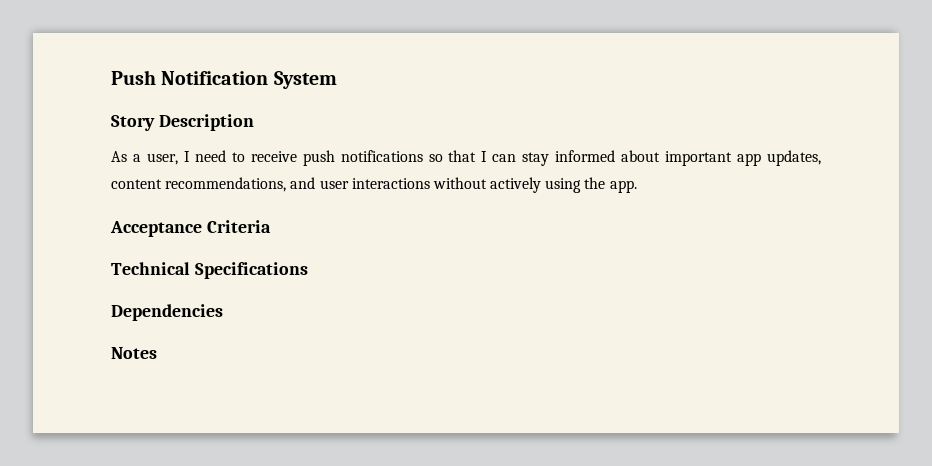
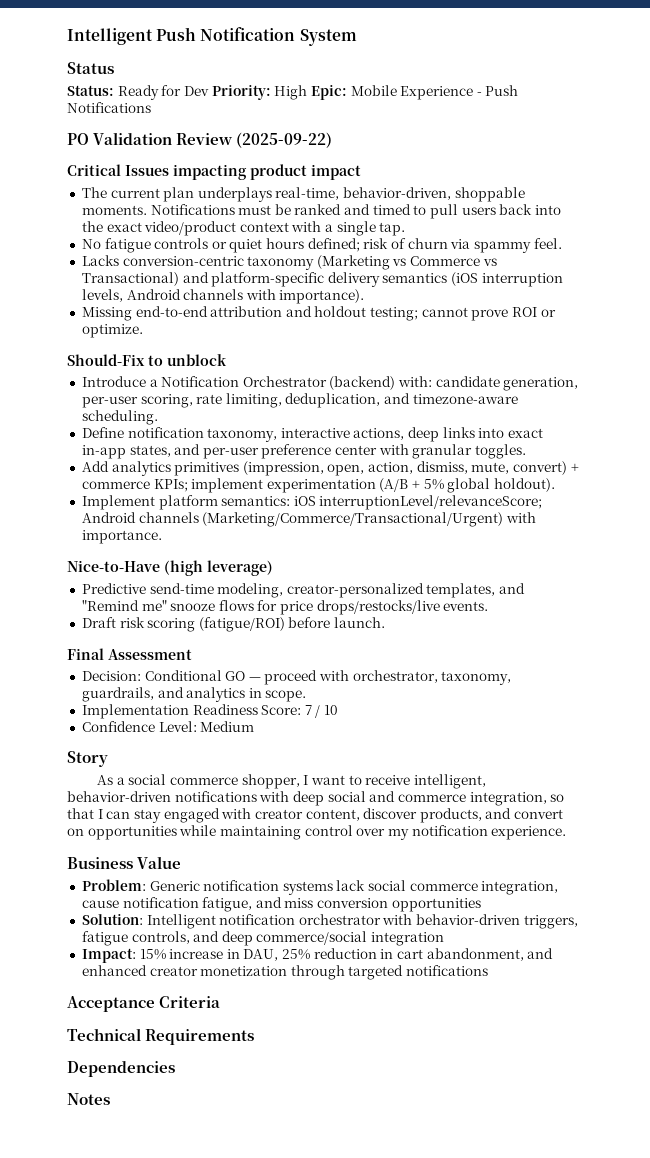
- Push Notification System
+ Intelligent Push Notification System
+ Status
+ Status: Ready for Dev Priority: High Epic: Mobile Experience - Push Notifications
+ PO Validation Review (2025-09-22)
+ Critical Issues impacting product impact
+ The current plan underplays real-time, behavior-driven, shoppable moments. Notifications must be ranked and timed to pull users back into the exact video/product context with a single tap.
+ No fatigue controls or quiet hours defined; risk of churn via spammy feel.
+ Lacks conversion-centric taxonomy (Marketing vs Commerce vs Transactional) and platform-specific delivery semantics (iOS interruption levels, Android channels with importance).
+ Missing end-to-end attribution and holdout testing; cannot prove ROI or optimize.
+ Should-Fix to unblock
+ Introduce a Notification Orchestrator (backend) with: candidate generation, per-user scoring, rate limiting, deduplication, and timezone-aware scheduling.
+ Define notification taxonomy, interactive actions, deep links into exact in-app states, and per-user preference center with granular toggles.
+ Add analytics primitives (impression, open, action, dismiss, mute, convert) + commerce KPIs; implement experimentation (A/B + 5% global holdout).
+ Implement platform semantics: iOS interruptionLevel/relevanceScore; Android channels (Marketing/Commerce/Transactional/Urgent) with importance.
+ Nice-to-Have (high leverage)
+ Predictive send-time modeling, creator-personalized templates, and "Remind me" snooze flows for price drops/restocks/live events.
+ Draft risk scoring (fatigue/ROI) before launch.
+ Final Assessment
+ Decision: Conditional GO — proceed with orchestrator, taxonomy, guardrails, and analytics in scope.
+ Implementation Readiness Score: 7 / 10
+ Confidence Level: Medium
- Story Description
+ Story
- As a user, I need to receive push notifications so that I can stay informed about important app updates, content recommendations, and user interactions without actively using the app.
+ As a social commerce shopper, I want to receive intelligent, behavior-driven notifications with deep social and commerce integration, so that I can stay engaged with creator content, discover products, and convert on opportunities while maintaining control over my notification experience.
+ Business Value
+ Problem: Generic notification systems lack social commerce integration, cause notification fatigue, and miss conversion opportunities
+ Solution: Intelligent notification orchestrator with behavior-driven triggers, fatigue controls, and deep commerce/social integration
+ Impact: 15% increase in DAU, 25% reduction in cart abandonment, and enhanced creator monetization through targeted notifications
- Technical Specifications
+ Technical Requirements

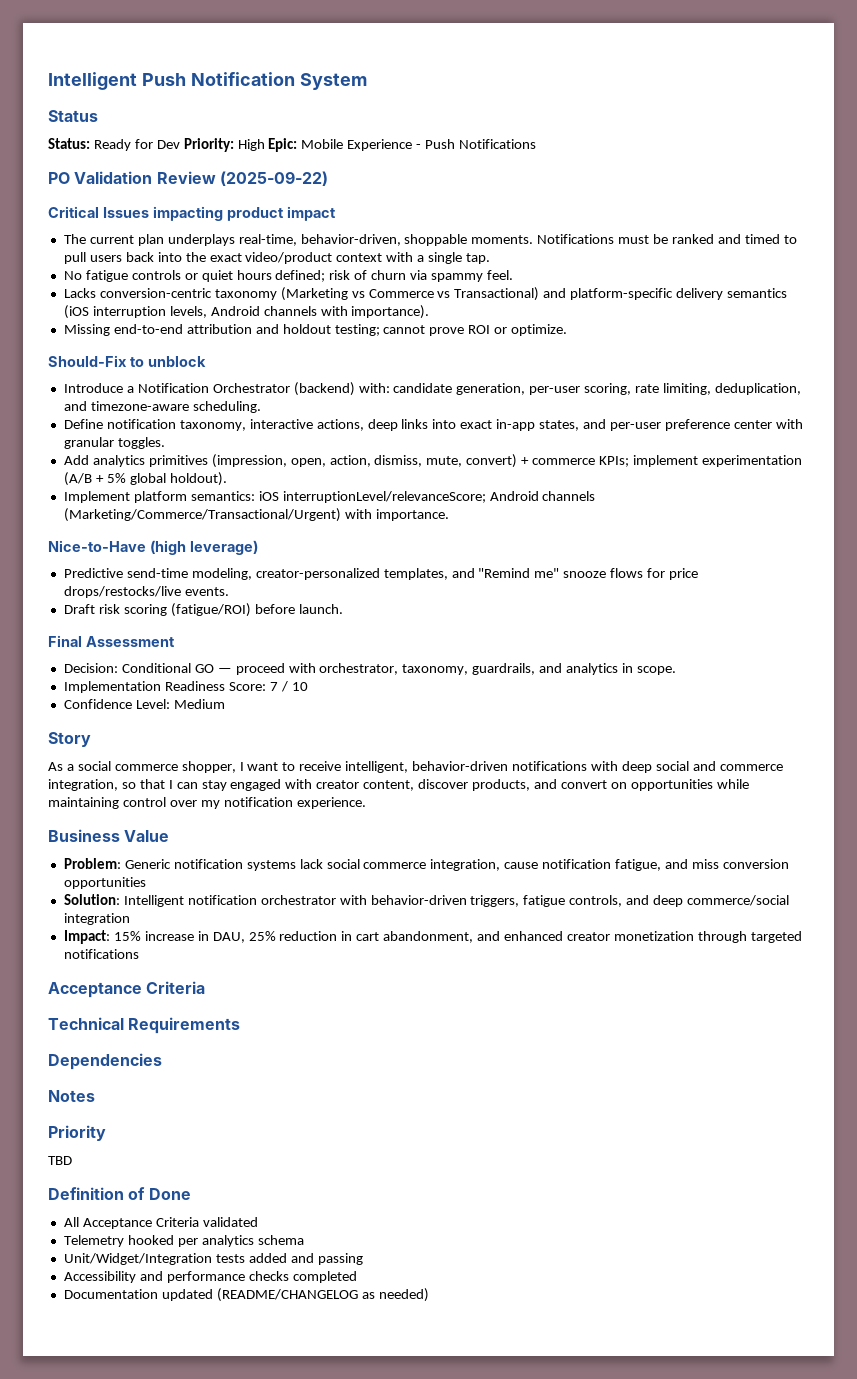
+ Priority
+ TBD
+ Definition of Done
+ All Acceptance Criteria validated
+ Telemetry hooked per analytics schema
+ Unit/Widget/Integration tests added and passing
+ Accessibility and performance checks completed
+ Documentation updated (README/CHANGELOG as needed)

